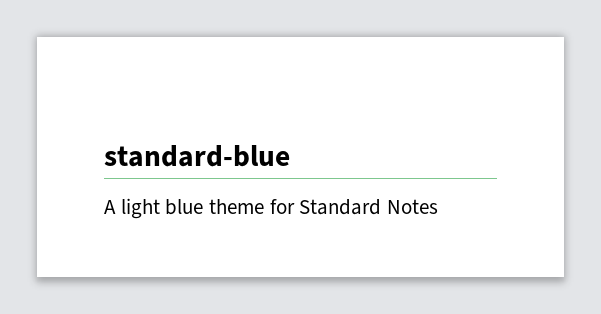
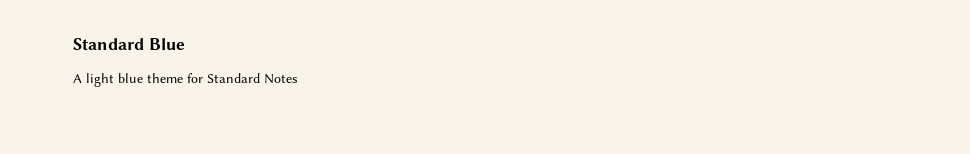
- standard-blue
+ Standard Blue

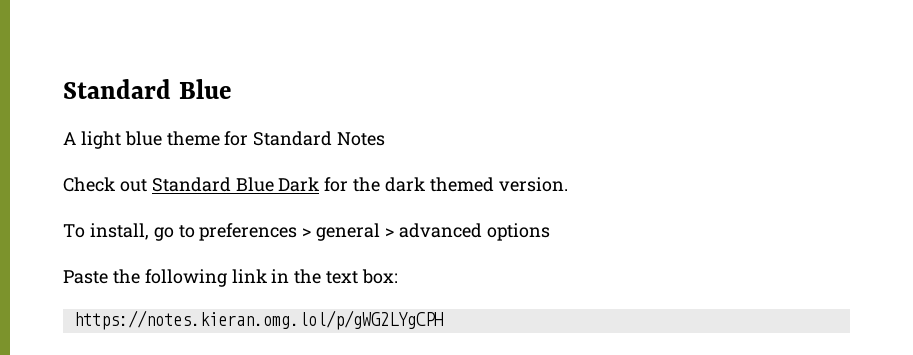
+ Check out Standard Blue Dark for the dark themed version.
+ To install, go to preferences > general > advanced options
+ Paste the following link in the text box:
+ https://notes.kieran.omg.lol/p/gWG2LYgCPH

